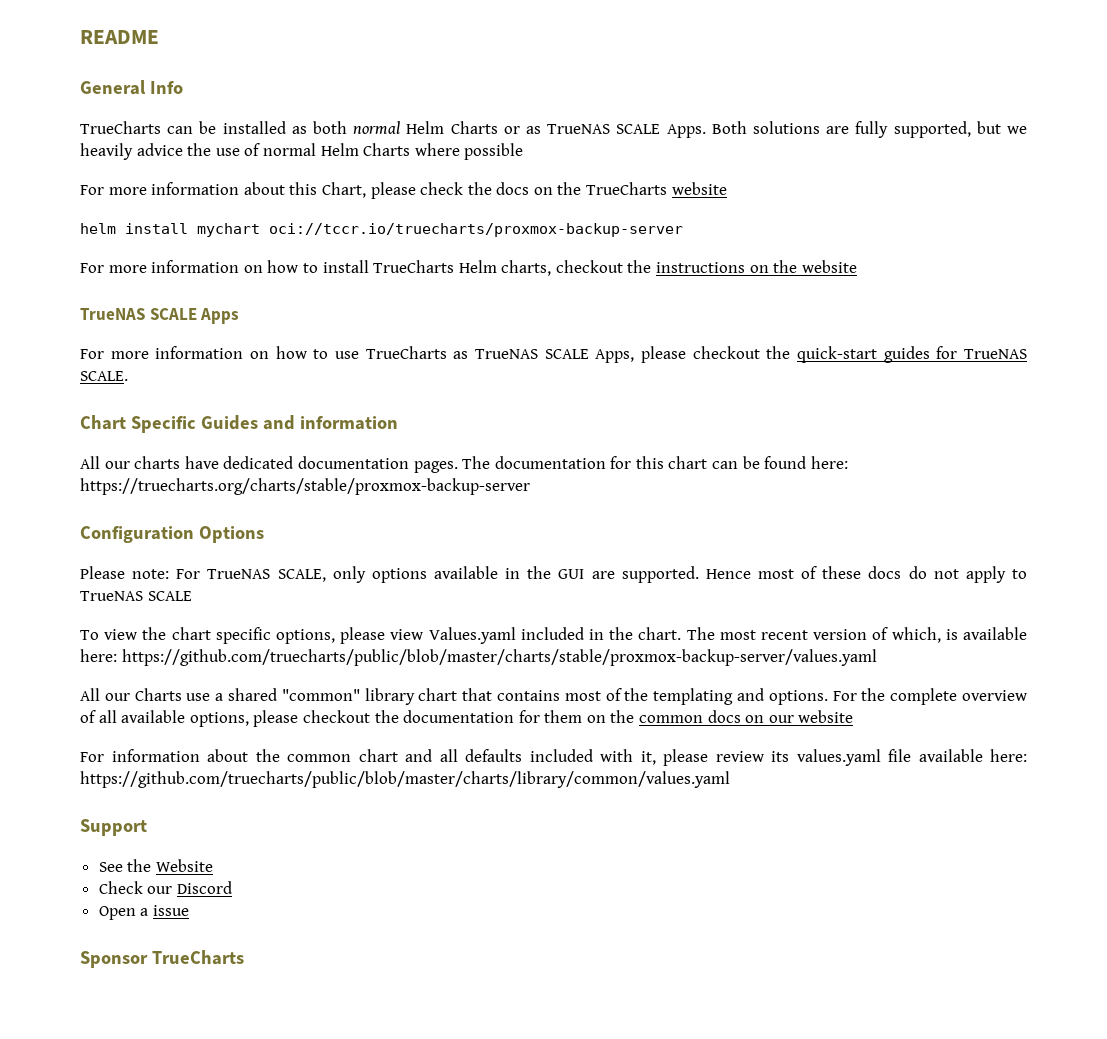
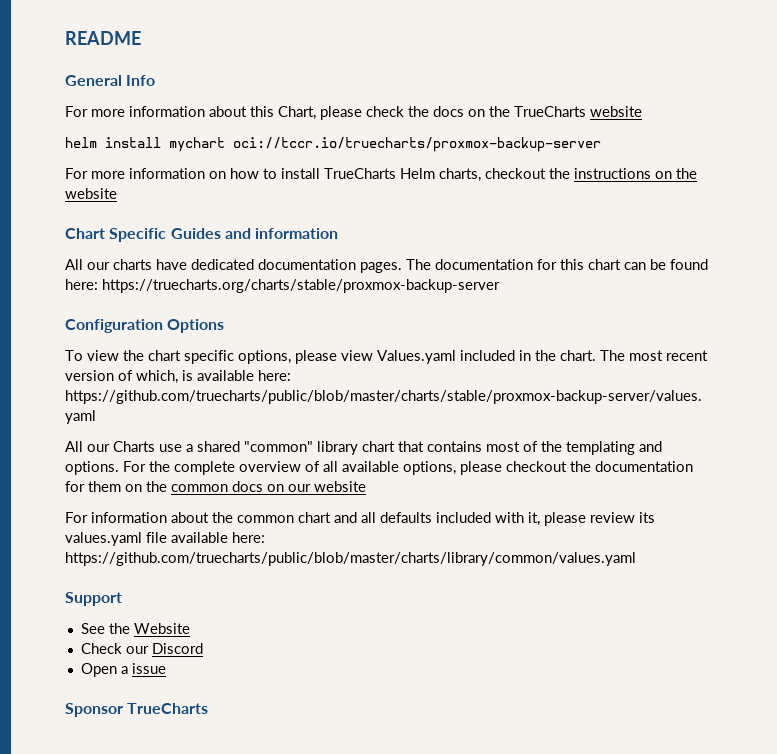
- TrueCharts can be installed as both normal Helm Charts or as TrueNAS SCALE Apps. Both solutions are fully supported, but we heavily advice the use of normal Helm Charts where possible
- TrueNAS SCALE Apps
- For more information on how to use TrueCharts as TrueNAS SCALE Apps, please checkout the quick-start guides for TrueNAS SCALE.
- Please note: For TrueNAS SCALE, only options available in the GUI are supported. Hence most of these docs do not apply to TrueNAS SCALE

